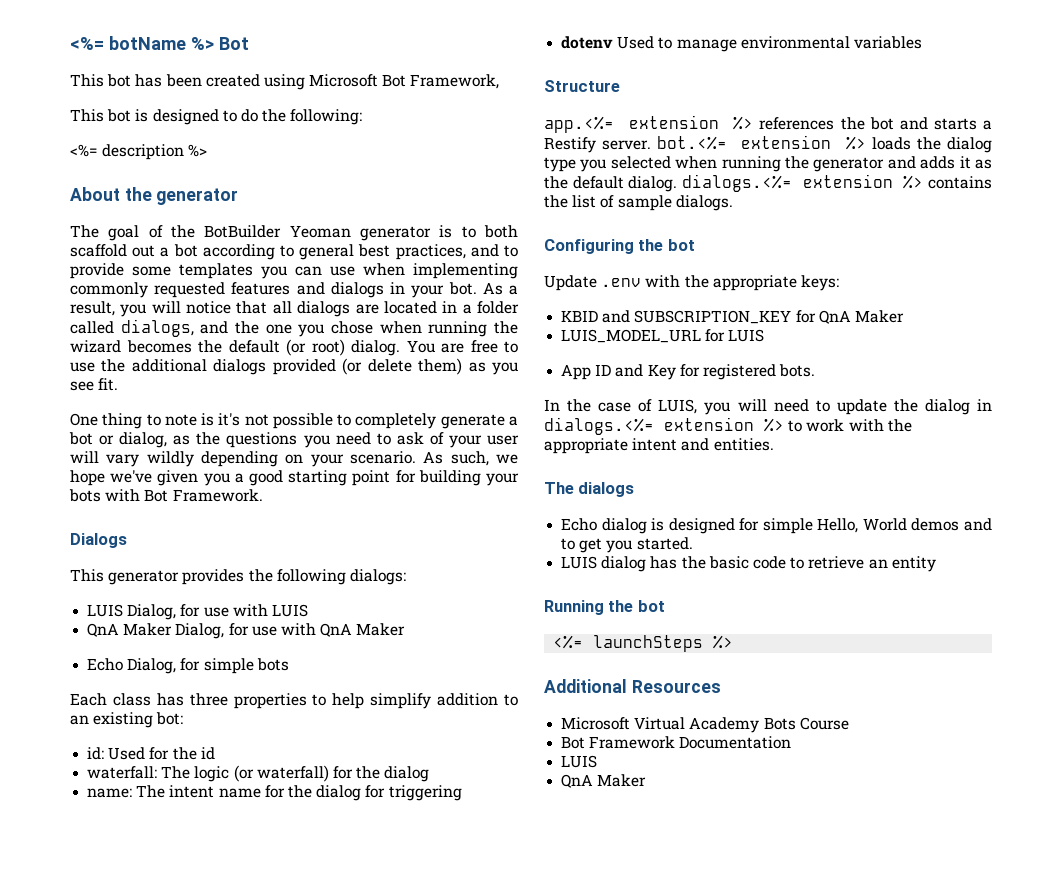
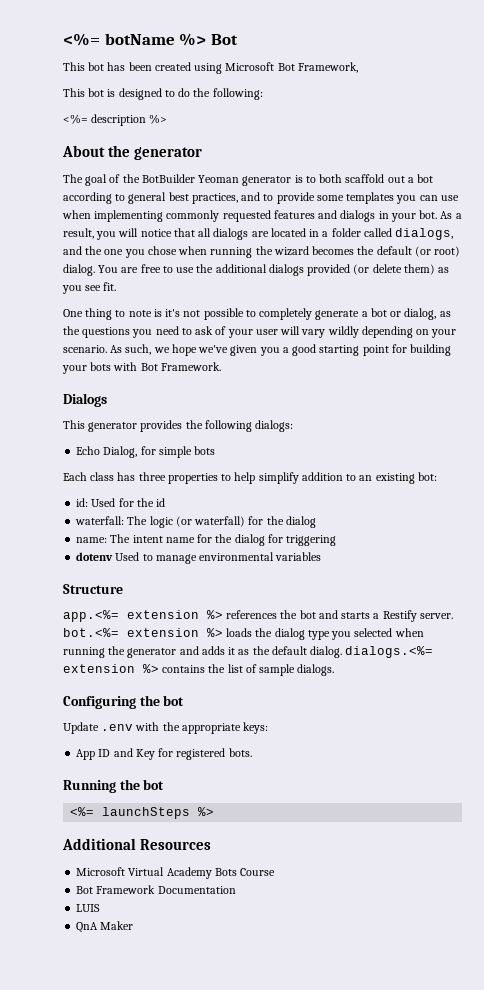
- LUIS Dialog, for use with LUIS
- QnA Maker Dialog, for use with QnA Maker
- KBID and SUBSCRIPTION_KEY for QnA Maker
- LUIS_MODEL_URL for LUIS
- In the case of LUIS, you will need to update the dialog in dialogs.<%= extension %> to work with the appropriate intent and entities.
- The dialogs
- Echo dialog is designed for simple Hello, World demos and to get you started.
- LUIS dialog has the basic code to retrieve an entity

